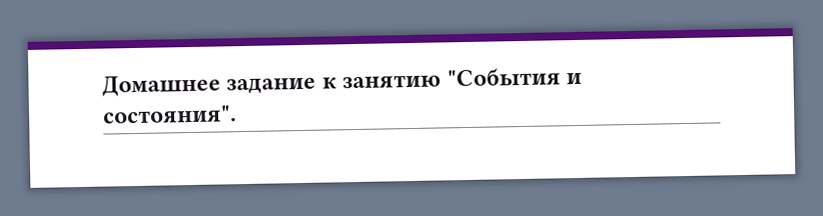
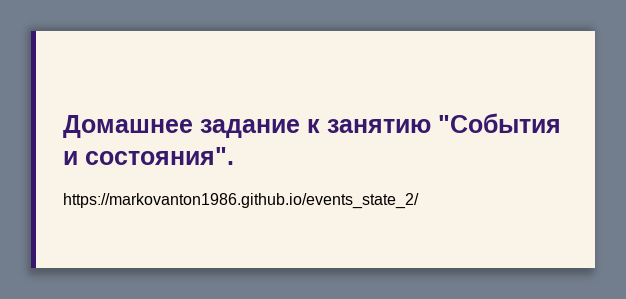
+ https://markovanton1986.github.io/events_state_2/

